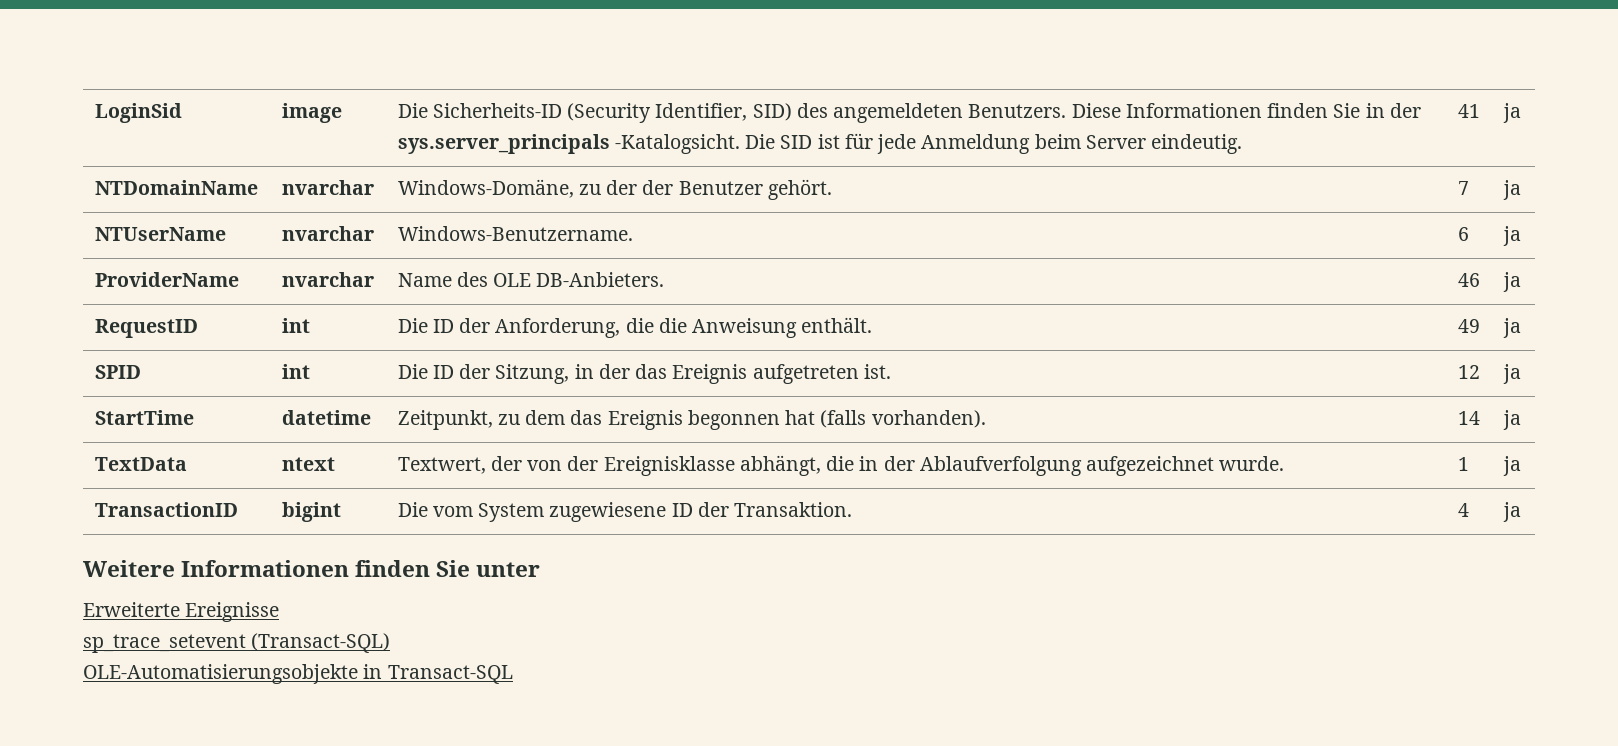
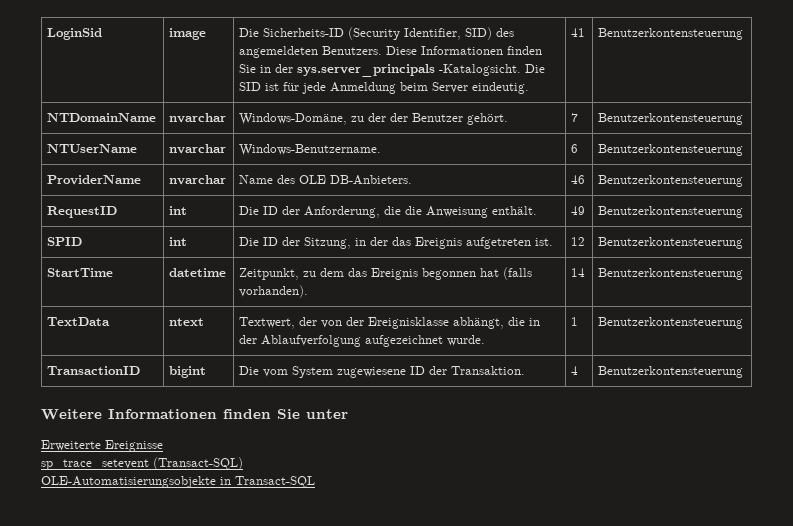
- LoginSid | image | Die Sicherheits-ID (Security Identifier, SID) des angemeldeten Benutzers. Diese Informationen finden Sie in der sys.server_principals -Katalogsicht. Die SID ist für jede Anmeldung beim Server eindeutig. | 41 | ja
+ LoginSid | image | Die Sicherheits-ID (Security Identifier, SID) des angemeldeten Benutzers. Diese Informationen finden Sie in der sys.server_principals -Katalogsicht. Die SID ist für jede Anmeldung beim Server eindeutig. | 41 | Benutzerkontensteuerung
- NTDomainName | nvarchar | Windows-Domäne, zu der der Benutzer gehört. | 7 | ja
+ NTDomainName | nvarchar | Windows-Domäne, zu der der Benutzer gehört. | 7 | Benutzerkontensteuerung
- NTUserName | nvarchar | Windows-Benutzername. | 6 | ja
+ NTUserName | nvarchar | Windows-Benutzername. | 6 | Benutzerkontensteuerung
- ProviderName | nvarchar | Name des OLE DB-Anbieters. | 46 | ja
+ ProviderName | nvarchar | Name des OLE DB-Anbieters. | 46 | Benutzerkontensteuerung
- RequestID | int | Die ID der Anforderung, die die Anweisung enthält. | 49 | ja
+ RequestID | int | Die ID der Anforderung, die die Anweisung enthält. | 49 | Benutzerkontensteuerung
- SPID | int | Die ID der Sitzung, in der das Ereignis aufgetreten ist. | 12 | ja
+ SPID | int | Die ID der Sitzung, in der das Ereignis aufgetreten ist. | 12 | Benutzerkontensteuerung
- StartTime | datetime | Zeitpunkt, zu dem das Ereignis begonnen hat (falls vorhanden). | 14 | ja
+ StartTime | datetime | Zeitpunkt, zu dem das Ereignis begonnen hat (falls vorhanden). | 14 | Benutzerkontensteuerung
- TextData | ntext | Textwert, der von der Ereignisklasse abhängt, die in der Ablaufverfolgung aufgezeichnet wurde. | 1 | ja
+ TextData | ntext | Textwert, der von der Ereignisklasse abhängt, die in der Ablaufverfolgung aufgezeichnet wurde. | 1 | Benutzerkontensteuerung
- TransactionID | bigint | Die vom System zugewiesene ID der Transaktion. | 4 | ja
+ TransactionID | bigint | Die vom System zugewiesene ID der Transaktion. | 4 | Benutzerkontensteuerung

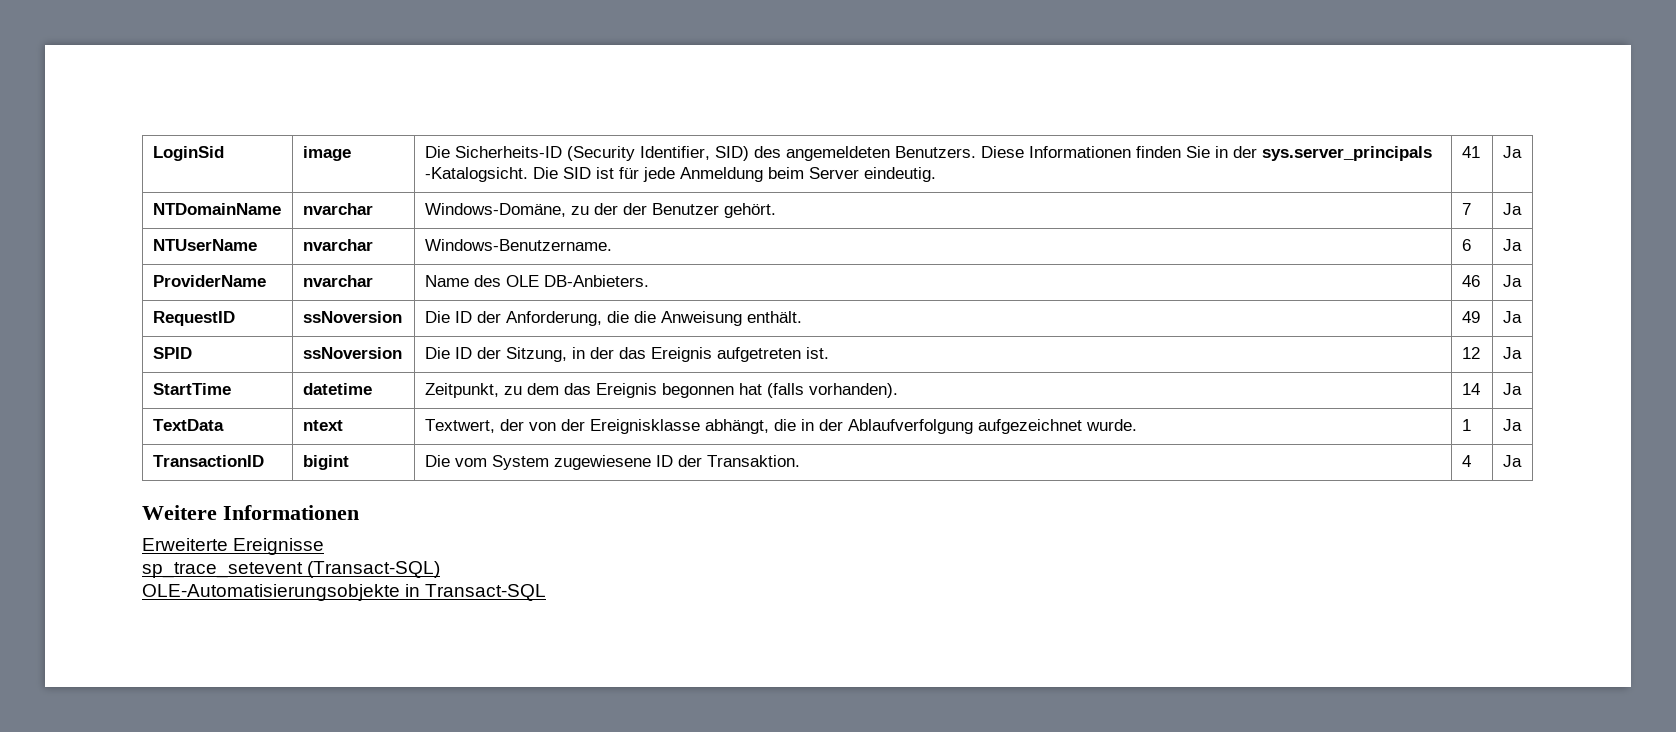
- LoginSid | image | Die Sicherheits-ID (Security Identifier, SID) des angemeldeten Benutzers. Diese Informationen finden Sie in der sys.server_principals -Katalogsicht. Die SID ist für jede Anmeldung beim Server eindeutig. | 41 | Benutzerkontensteuerung
+ LoginSid | image | Die Sicherheits-ID (Security Identifier, SID) des angemeldeten Benutzers. Diese Informationen finden Sie in der sys.server_principals -Katalogsicht. Die SID ist für jede Anmeldung beim Server eindeutig. | 41 | Ja
- NTDomainName | nvarchar | Windows-Domäne, zu der der Benutzer gehört. | 7 | Benutzerkontensteuerung
+ NTDomainName | nvarchar | Windows-Domäne, zu der der Benutzer gehört. | 7 | Ja
- NTUserName | nvarchar | Windows-Benutzername. | 6 | Benutzerkontensteuerung
+ NTUserName | nvarchar | Windows-Benutzername. | 6 | Ja
- ProviderName | nvarchar | Name des OLE DB-Anbieters. | 46 | Benutzerkontensteuerung
+ ProviderName | nvarchar | Name des OLE DB-Anbieters. | 46 | Ja
- RequestID | int | Die ID der Anforderung, die die Anweisung enthält. | 49 | Benutzerkontensteuerung
+ RequestID | ssNoversion | Die ID der Anforderung, die die Anweisung enthält. | 49 | Ja
- SPID | int | Die ID der Sitzung, in der das Ereignis aufgetreten ist. | 12 | Benutzerkontensteuerung
+ SPID | ssNoversion | Die ID der Sitzung, in der das Ereignis aufgetreten ist. | 12 | Ja
- StartTime | datetime | Zeitpunkt, zu dem das Ereignis begonnen hat (falls vorhanden). | 14 | Benutzerkontensteuerung
+ StartTime | datetime | Zeitpunkt, zu dem das Ereignis begonnen hat (falls vorhanden). | 14 | Ja
- TextData | ntext | Textwert, der von der Ereignisklasse abhängt, die in der Ablaufverfolgung aufgezeichnet wurde. | 1 | Benutzerkontensteuerung
+ TextData | ntext | Textwert, der von der Ereignisklasse abhängt, die in der Ablaufverfolgung aufgezeichnet wurde. | 1 | Ja
- TransactionID | bigint | Die vom System zugewiesene ID der Transaktion. | 4 | Benutzerkontensteuerung
+ TransactionID | bigint | Die vom System zugewiesene ID der Transaktion. | 4 | Ja
- Weitere Informationen finden Sie unter
+ Weitere Informationen

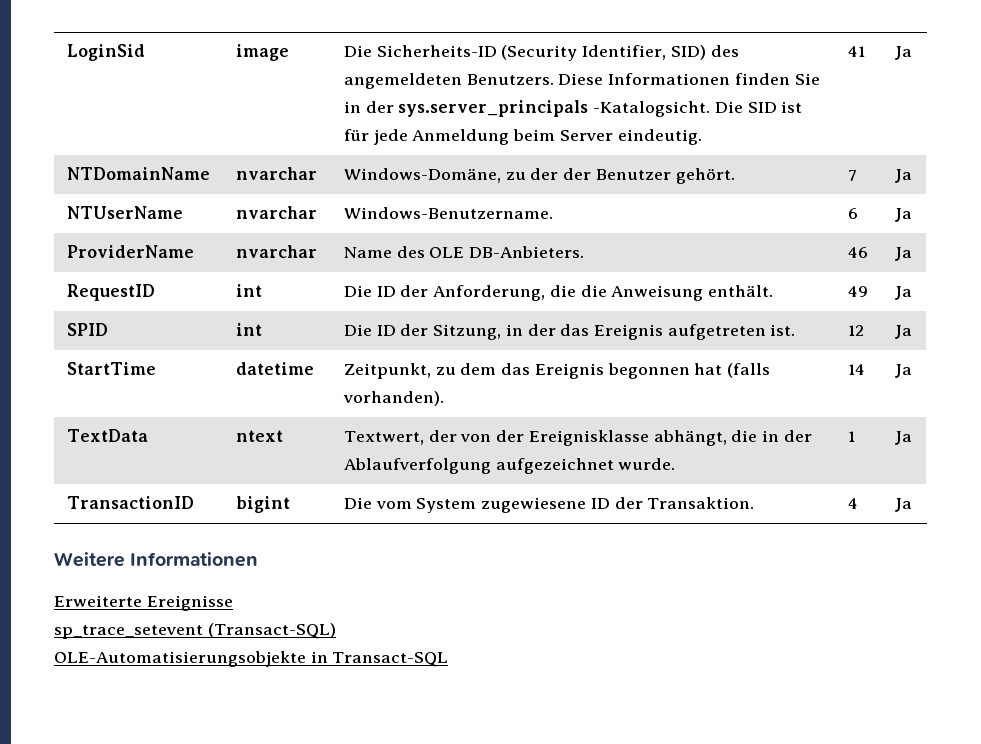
- RequestID | ssNoversion | Die ID der Anforderung, die die Anweisung enthält. | 49 | Ja
+ RequestID | int | Die ID der Anforderung, die die Anweisung enthält. | 49 | Ja
- SPID | ssNoversion | Die ID der Sitzung, in der das Ereignis aufgetreten ist. | 12 | Ja
+ SPID | int | Die ID der Sitzung, in der das Ereignis aufgetreten ist. | 12 | Ja

